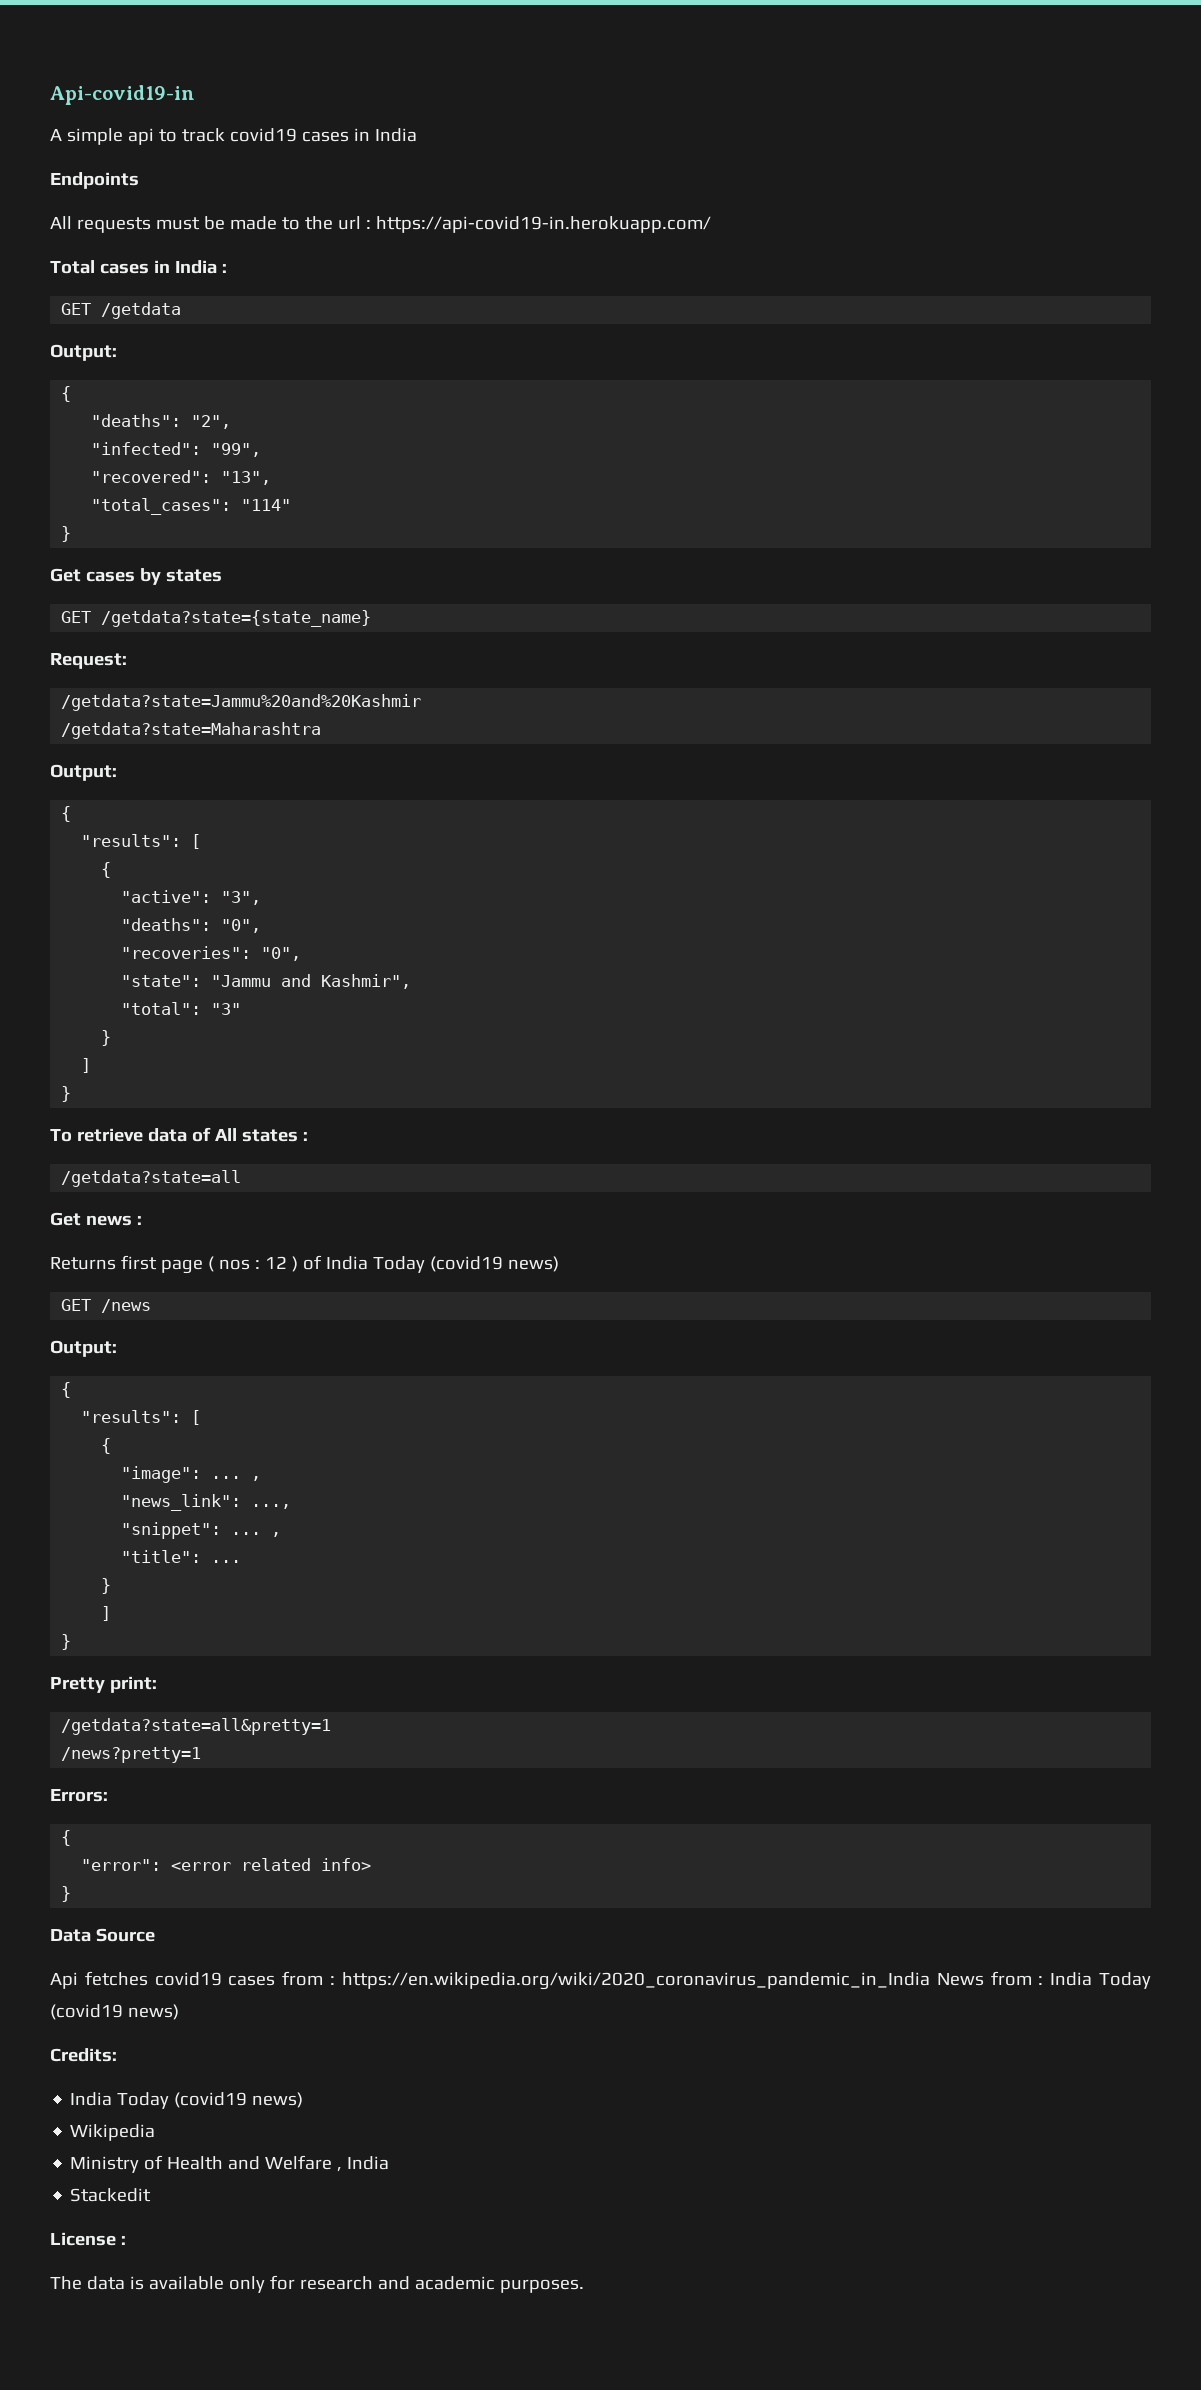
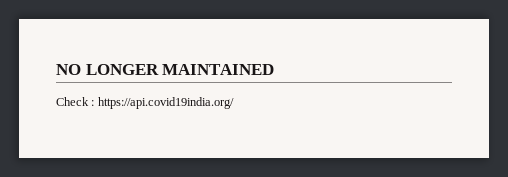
- Api-covid19-in
- A simple api to track covid19 cases in India
- Endpoints
- All requests must be made to the url : https://api-covid19-in.herokuapp.com/
- Total cases in India :
- GET /getdata
- Output:
- {
- "deaths": "2",
- "infected": "99",
- "recovered": "13",
- "total_cases": "114"
- }
- Get cases by states
- GET /getdata?state={state_name}
- Request:
- /getdata?state=Jammu%20and%20Kashmir
- /getdata?state=Maharashtra
- Output:
- {
- "results": [
- {
- "active": "3",
- "deaths": "0",
- "recoveries": "0",
- "state": "Jammu and Kashmir",
- "total": "3"
- }
- ]
- }
- To retrieve data of All states :
- /getdata?state=all
- Get news :
- Returns first page ( nos : 12 ) of India Today (covid19 news)
- GET /news
- Output:
- {
- "results": [
- {
- "image": ... ,
- "news_link": ...,
- "snippet": ... ,
- "title": ...
- }
- ]
- }
- Pretty print:
- /getdata?state=all&pretty=1
- /news?pretty=1
- Errors:
- {
- "error": <error related info>
- }
- Data Source
- Api fetches covid19 cases from : https://en.wikipedia.org/wiki/2020_coronavirus_pandemic_in_India News from : India Today (covid19 news)
- Credits:
- India Today (covid19 news)
- Wikipedia
- Ministry of Health and Welfare , India
- Stackedit
- License :
- The data is available only for research and academic purposes.
+ NO LONGER MAINTAINED
+ Check : https://api.covid19india.org/

